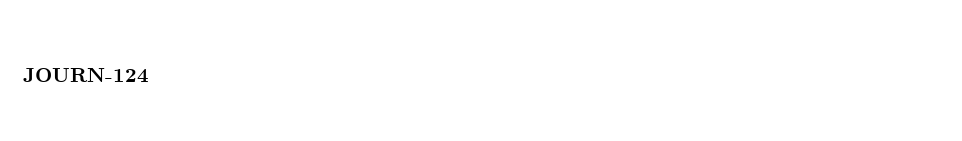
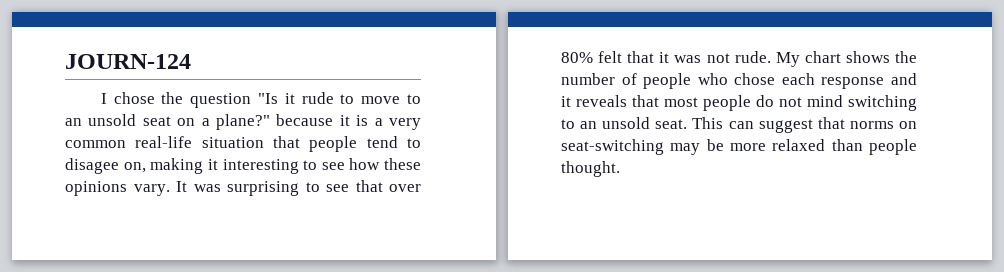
+ I chose the question "Is it rude to move to an unsold seat on a plane?" because it is a very common real-life situation that people tend to disagee on, making it interesting to see how these opinions vary. It was surprising to see that over 80% felt that it was not rude. My chart shows the number of people who chose each response and it reveals that most people do not mind switching to an unsold seat. This can suggest that norms on seat-switching may be more relaxed than people thought.

